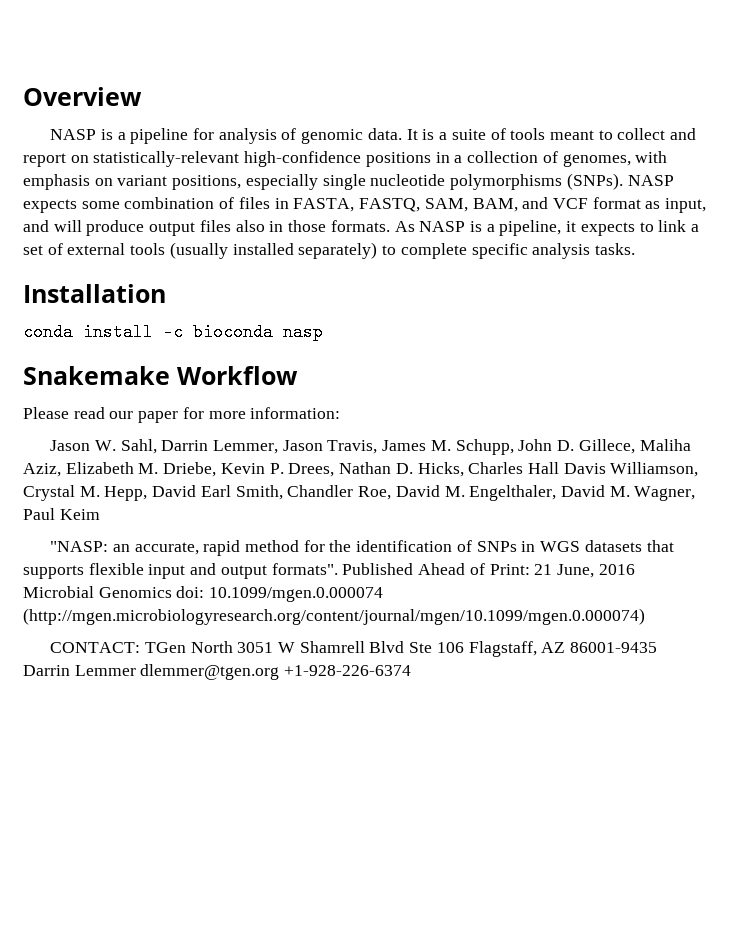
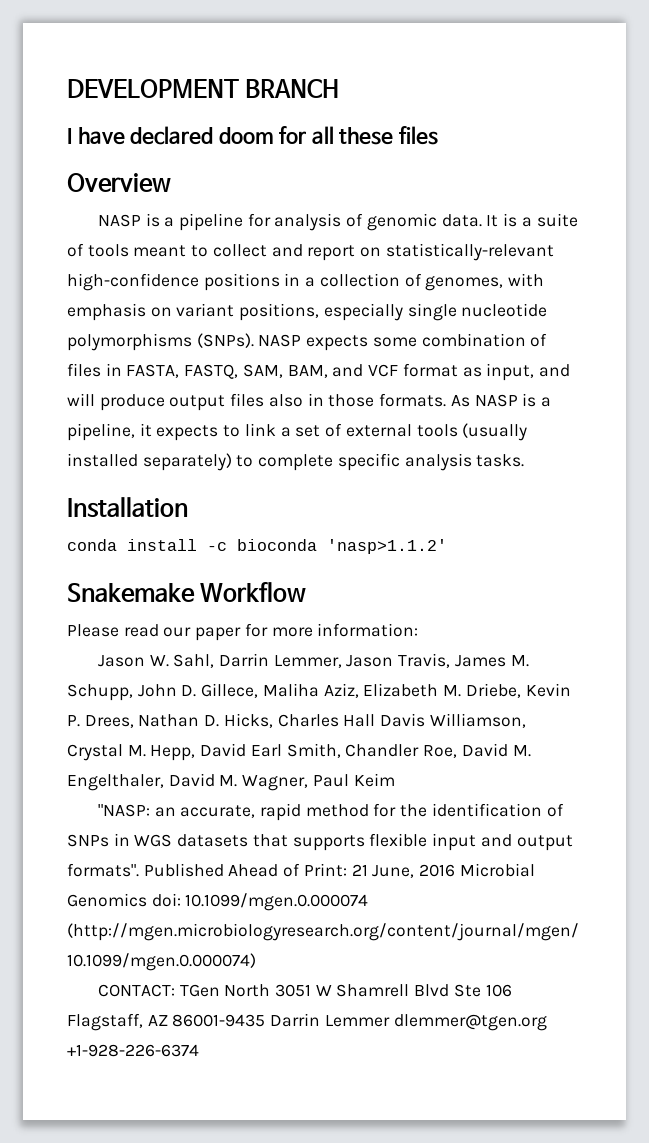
+ DEVELOPMENT BRANCH
+ I have declared doom for all these files
- conda install -c bioconda nasp
+ conda install -c bioconda 'nasp>1.1.2'

